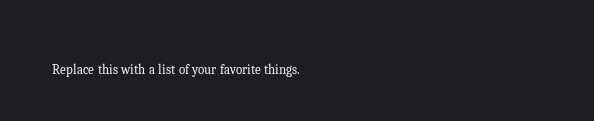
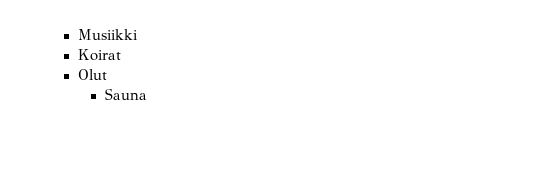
- Replace this with a list of your favorite things.
+ Musiikki
+ Koirat
+ Olut
+ Sauna

